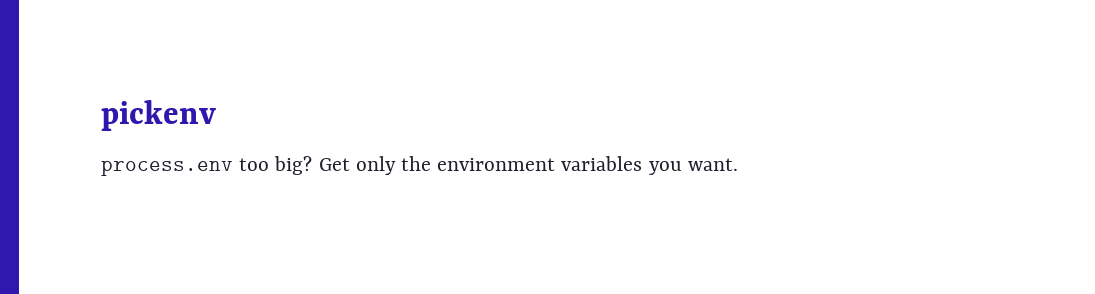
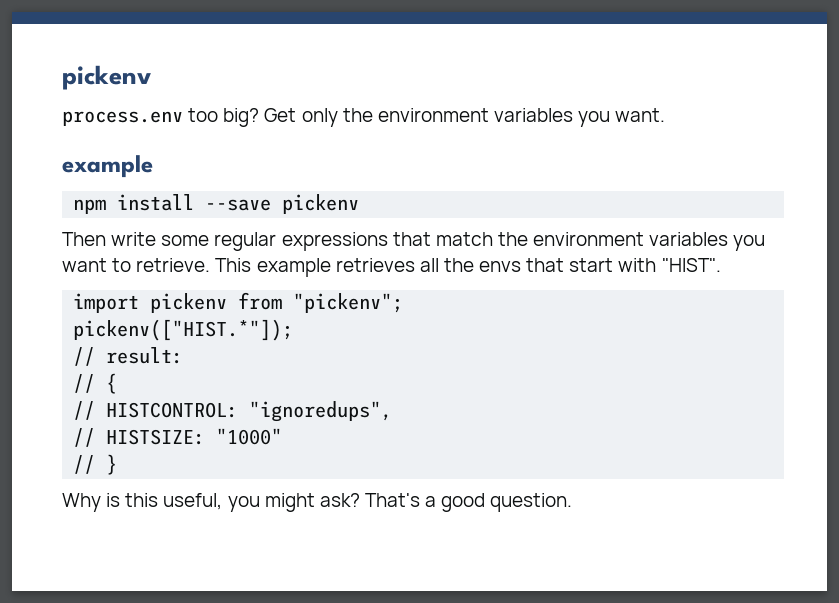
  Get only the environment variables you want.
+ example
+ npm install --save pickenv
+ Then write some regular expressions that match the environment variables you want to retrieve. This example retrieves all the envs that start with "HIST".
+ import pickenv from "pickenv";
+ pickenv(["HIST.*"]);
+ // result:
+ // {
+ // HISTCONTROL: "ignoredups",
+ // HISTSIZE: "1000"
+ // }
+ Why is this useful, you might ask? That's a good question.

